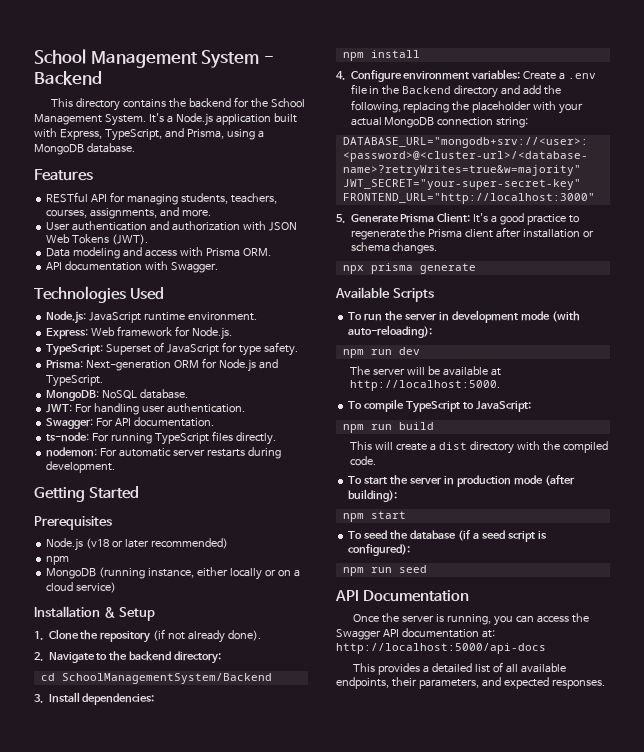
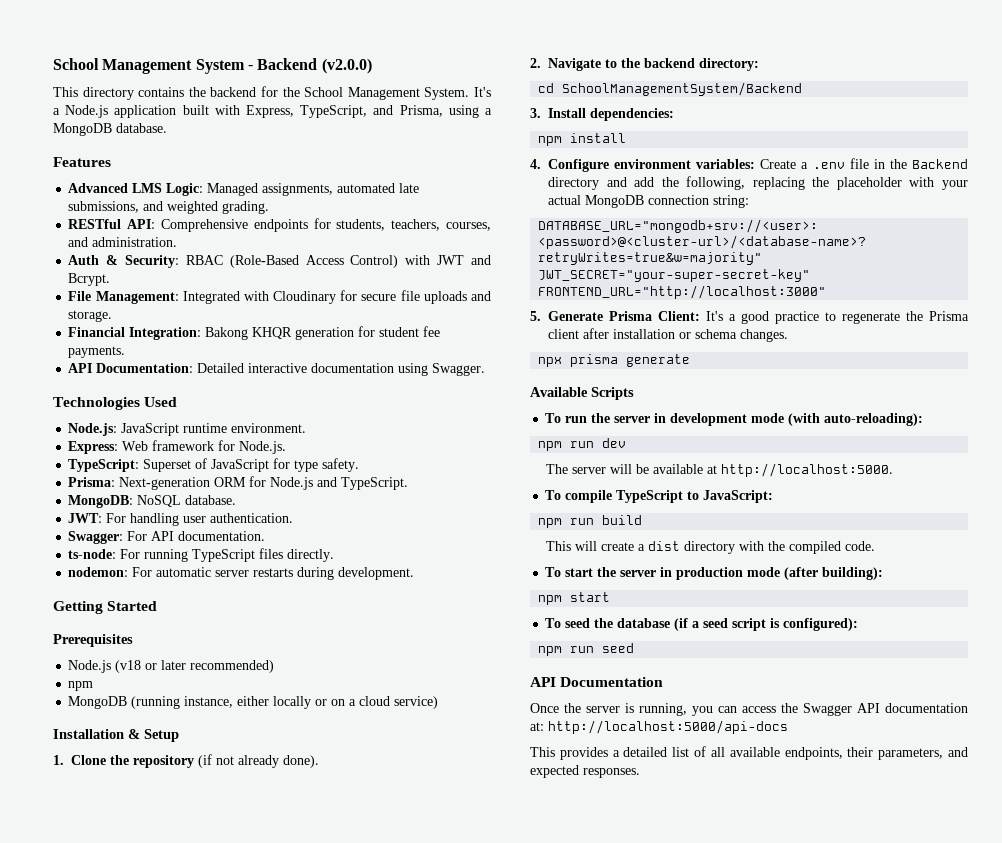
- School Management System - Backend
+ School Management System - Backend (v2.0.0)
- RESTful API for managing students, teachers, courses, assignments, and more.
- User authentication and authorization with JSON Web Tokens (JWT).
- Data modeling and access with Prisma ORM.
- API documentation with Swagger.
+ Advanced LMS Logic: Managed assignments, automated late submissions, and weighted grading.
+ RESTful API: Comprehensive endpoints for students, teachers, courses, and administration.
+ Auth & Security: RBAC (Role-Based Access Control) with JWT and Bcrypt.
+ File Management: Integrated with Cloudinary for secure file uploads and storage.
+ Financial Integration: Bakong KHQR generation for student fee payments.
+ API Documentation: Detailed interactive documentation using Swagger.

